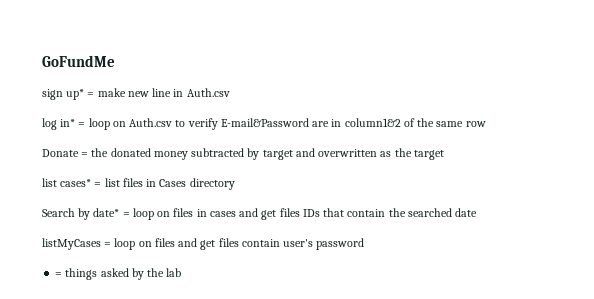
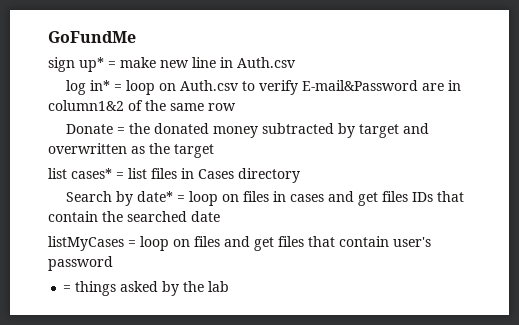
- listMyCases = loop on files and get files contain user's password
+ listMyCases = loop on files and get files that contain user's password

